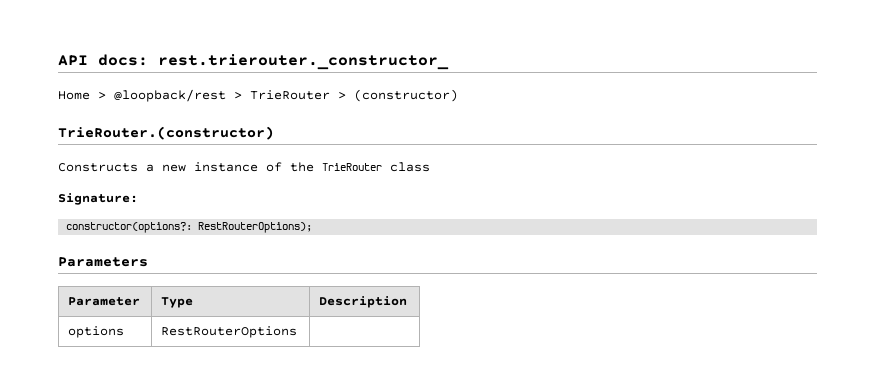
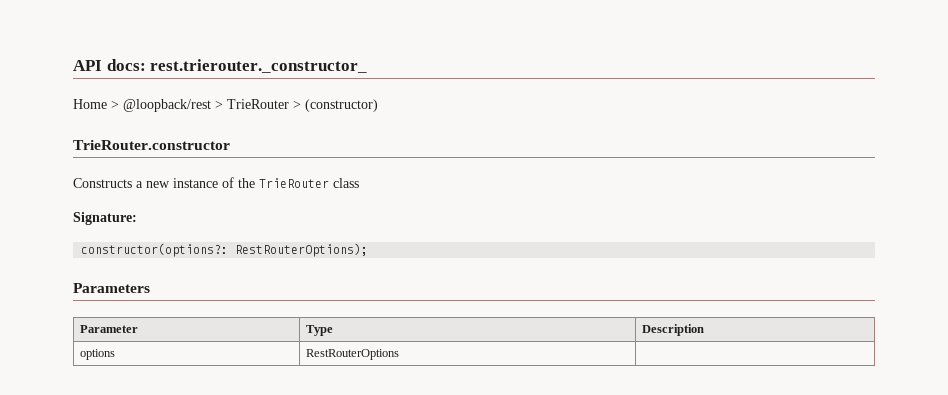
- TrieRouter.(constructor)
+ TrieRouter.constructor

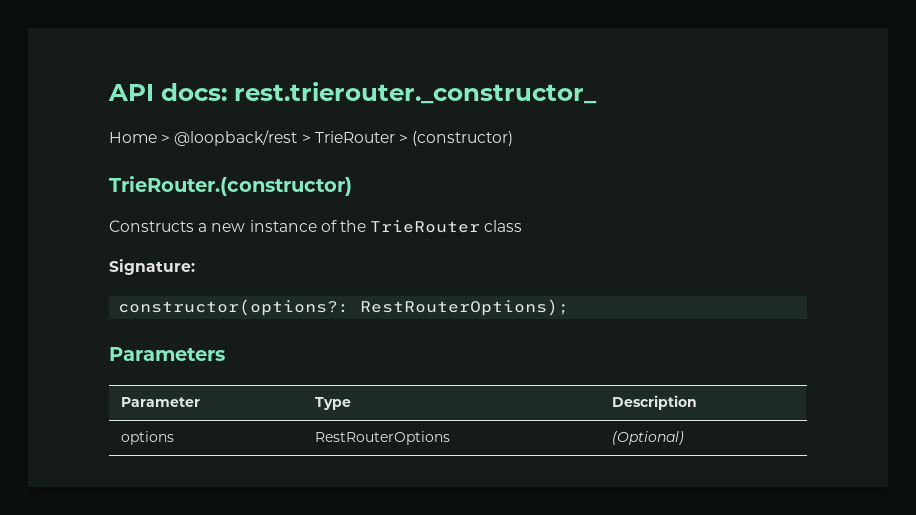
- TrieRouter.constructor
+ TrieRouter.(constructor)
- options | RestRouterOptions |
+ options | RestRouterOptions | (Optional)

